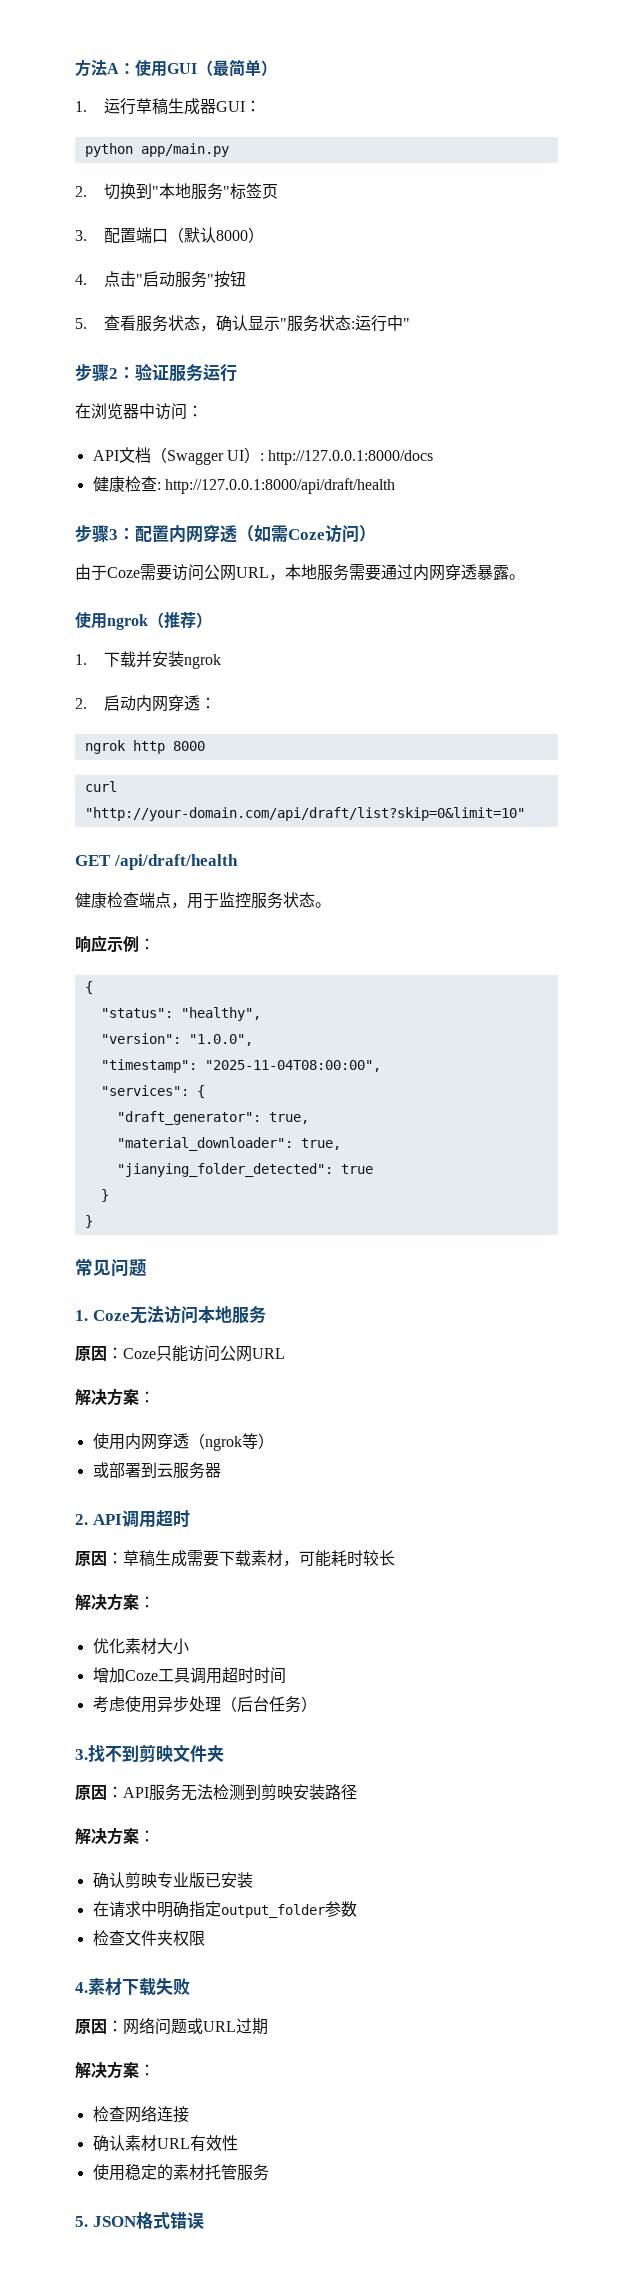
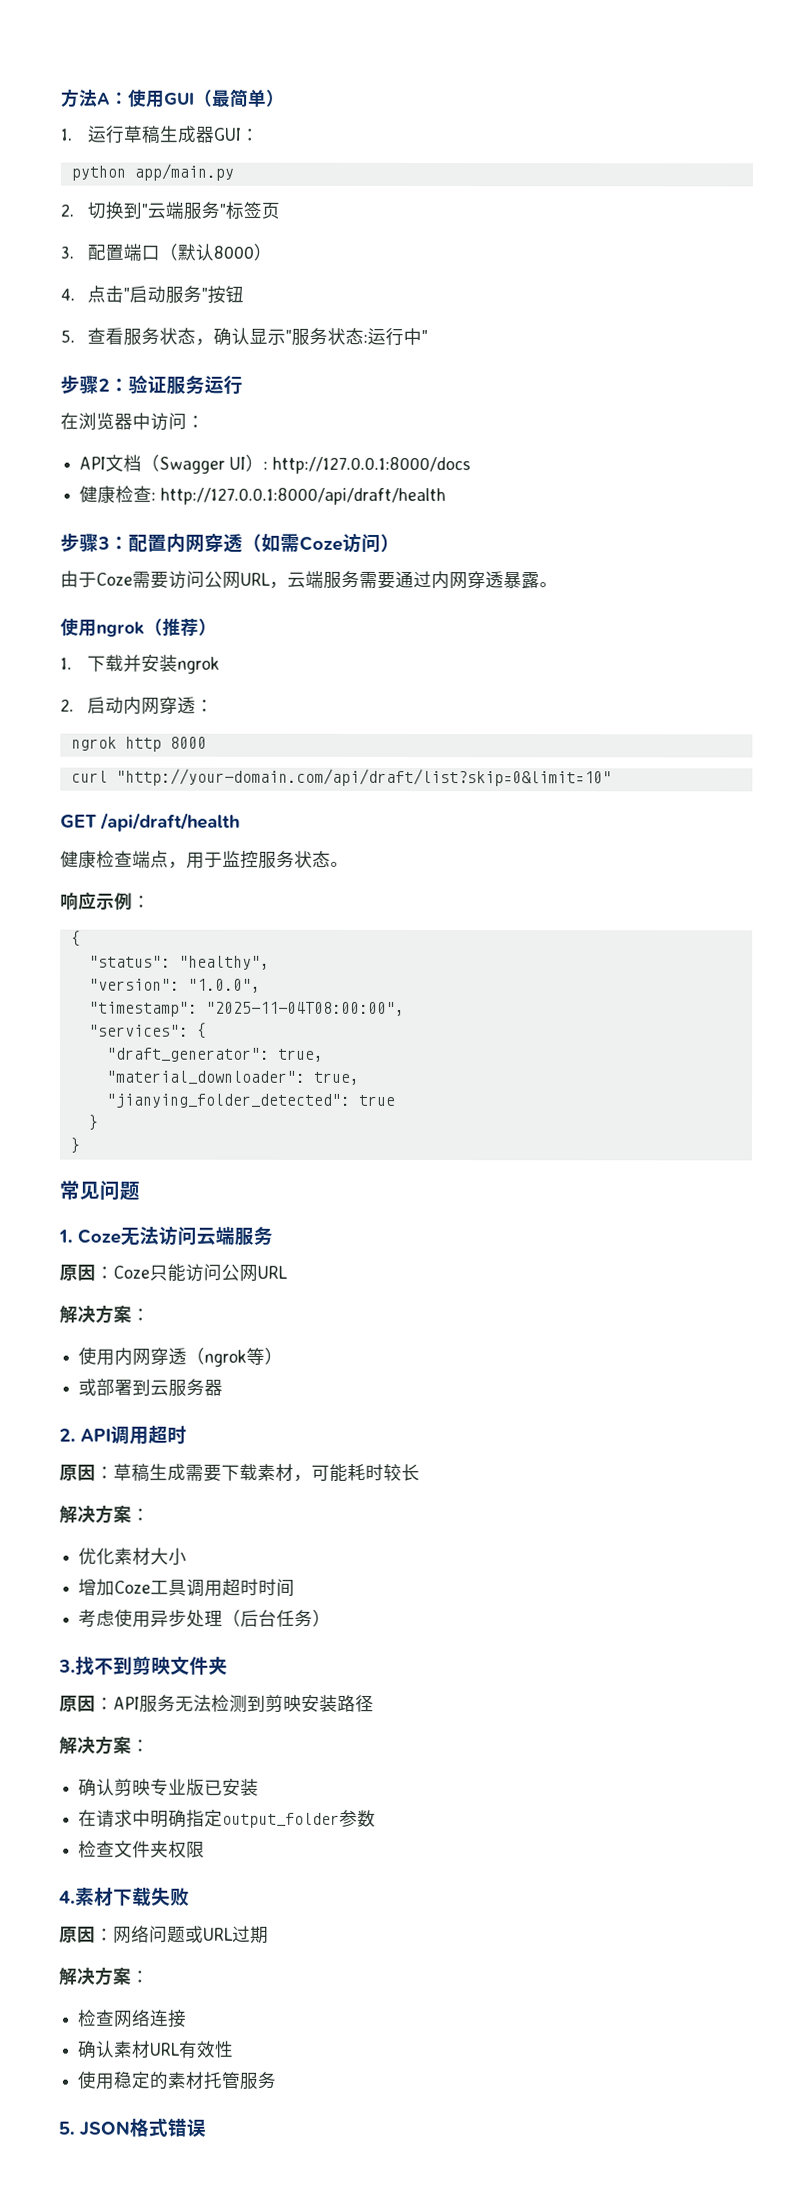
- 2.切换到"本地服务"标签页
+ 2.切换到"云端服务"标签页
- 由于Coze需要访问公网URL，本地服务需要通过内网穿透暴露。
+ 由于Coze需要访问公网URL，云端服务需要通过内网穿透暴露。
- 1. Coze无法访问本地服务
+ 1. Coze无法访问云端服务

